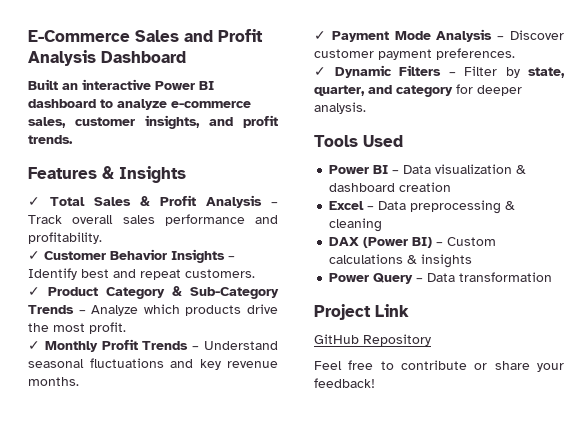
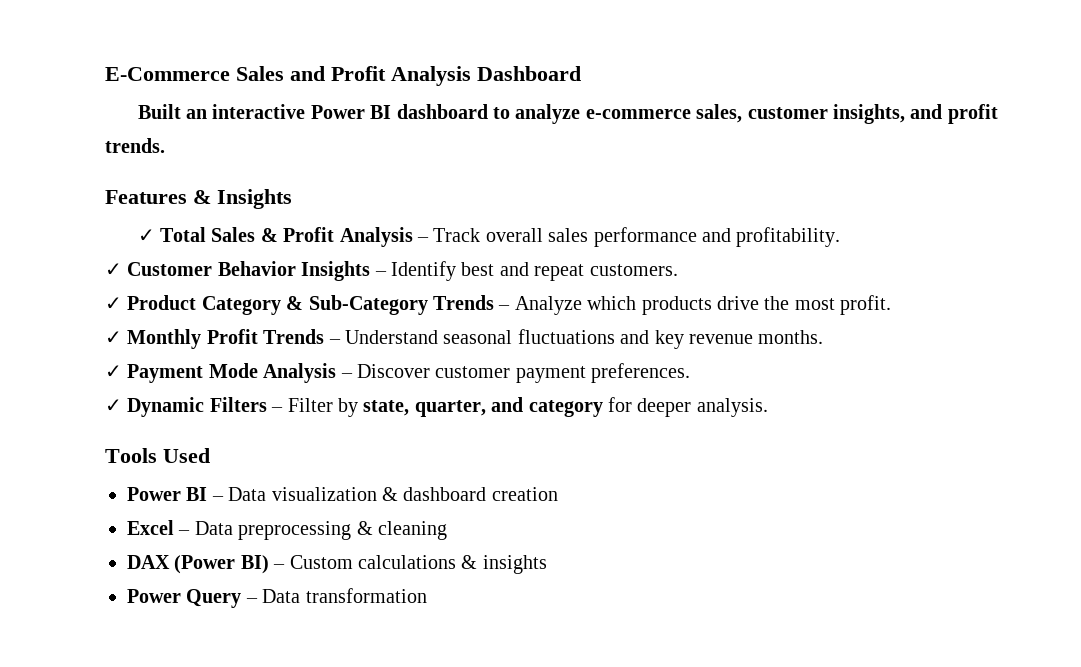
- Project Link
- GitHub Repository
- Feel free to contribute or share your feedback!

